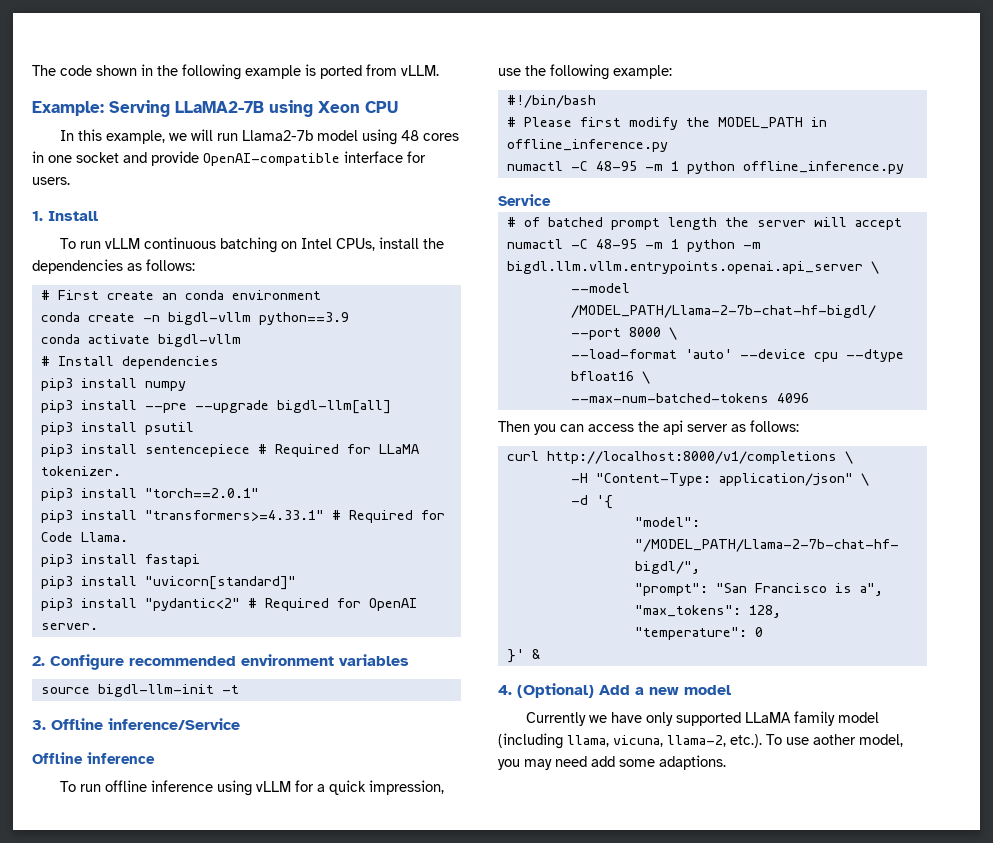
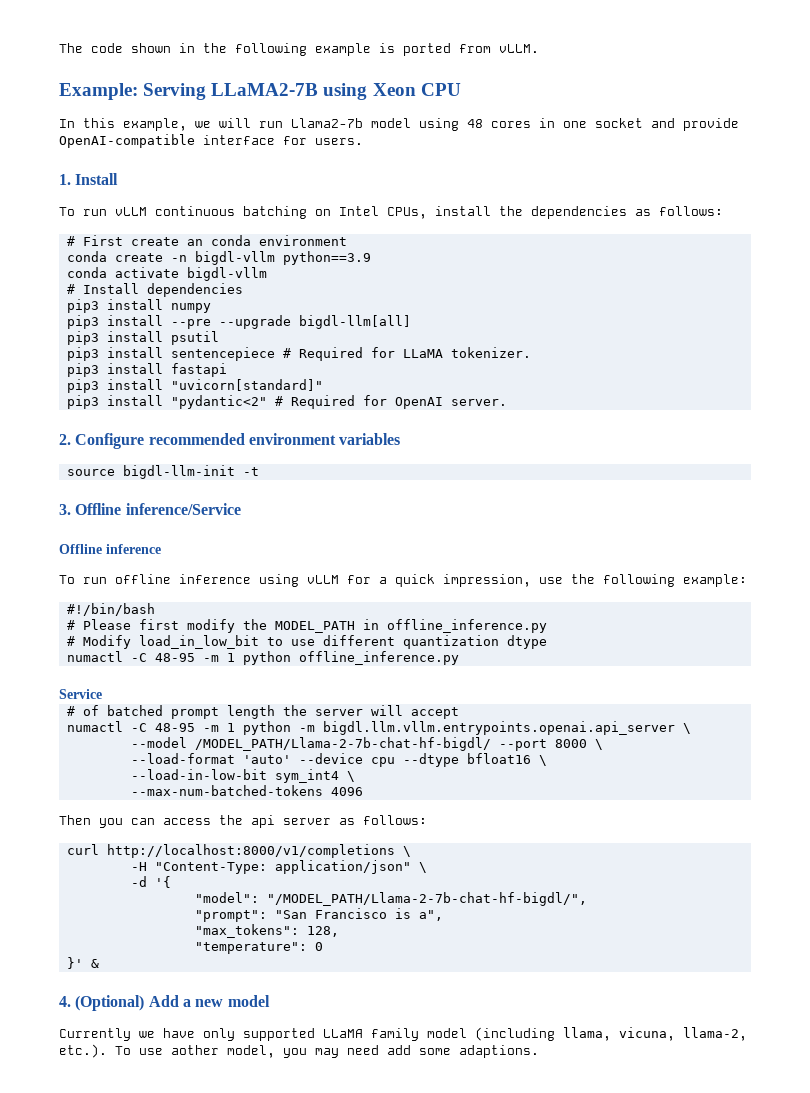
- pip3 install "torch==2.0.1"
- pip3 install "transformers>=4.33.1" # Required for Code Llama.
+ # Modify load_in_low_bit to use different quantization dtype
+ --load-in-low-bit sym_int4 \

